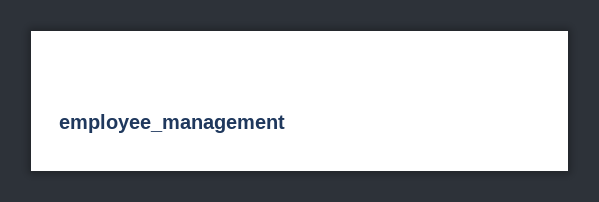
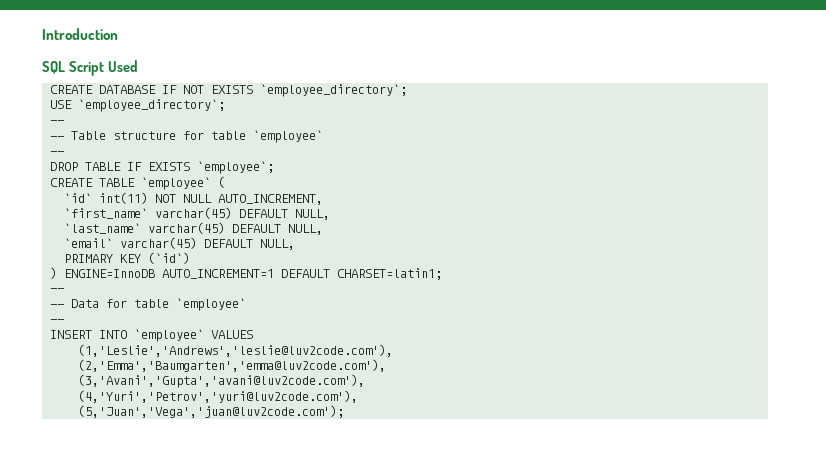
- employee_management
+ Introduction
+ SQL Script Used
+ CREATE DATABASE IF NOT EXISTS `employee_directory`;
+ USE `employee_directory`;
+ --
+ -- Table structure for table `employee`
+ --
+ DROP TABLE IF EXISTS `employee`;
+ CREATE TABLE `employee` (
+ `id` int(11) NOT NULL AUTO_INCREMENT,
+ `first_name` varchar(45) DEFAULT NULL,
+ `last_name` varchar(45) DEFAULT NULL,
+ `email` varchar(45) DEFAULT NULL,
+ PRIMARY KEY (`id`)
+ ) ENGINE=InnoDB AUTO_INCREMENT=1 DEFAULT CHARSET=latin1;
+ --
+ -- Data for table `employee`
+ --
+ INSERT INTO `employee` VALUES
+ (1,'Leslie','Andrews','leslie@luv2code.com'),
+ (2,'Emma','Baumgarten','emma@luv2code.com'),
+ (3,'Avani','Gupta','avani@luv2code.com'),
+ (4,'Yuri','Petrov','yuri@luv2code.com'),
+ (5,'Juan','Vega','juan@luv2code.com');

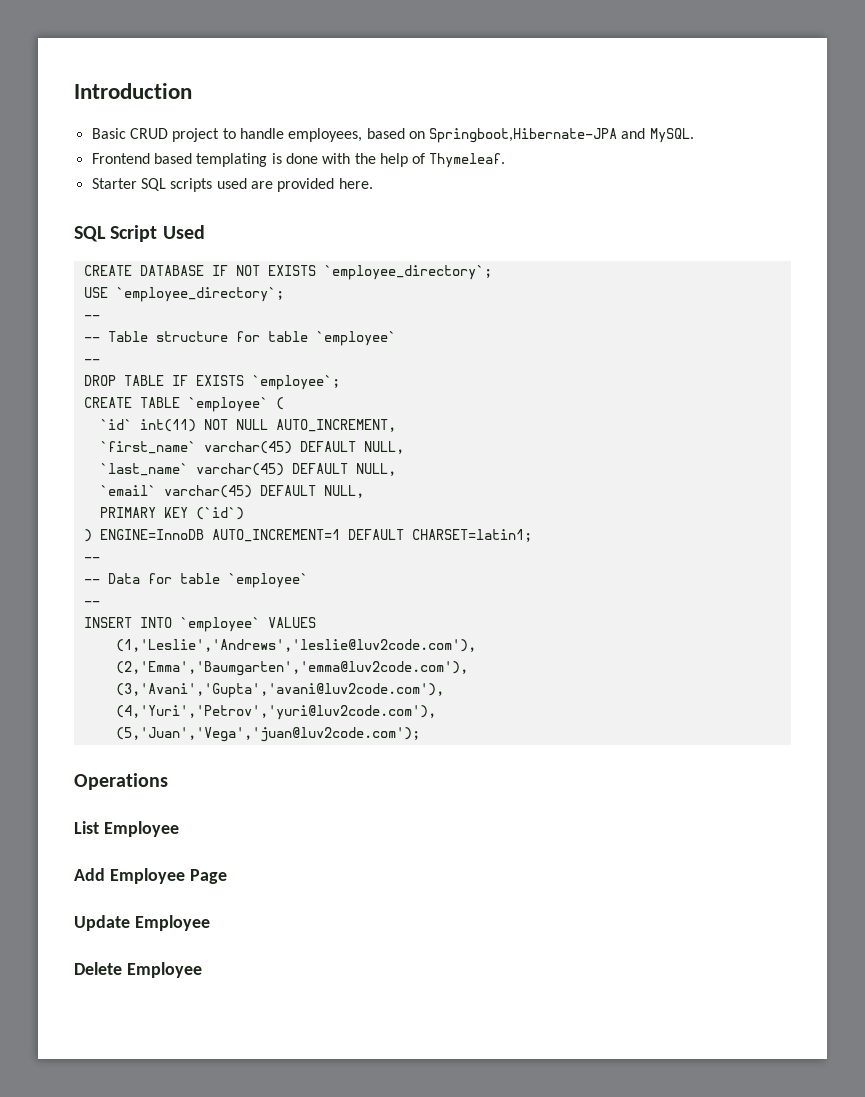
+ Basic CRUD project to handle employees, based on Springboot,Hibernate-JPA and MySQL.
+ Frontend based templating is done with the help of Thymeleaf.
+ Starter SQL scripts used are provided here.
+ Operations
+ List Employee
+ Add Employee Page
+ Update Employee
+ Delete Employee

